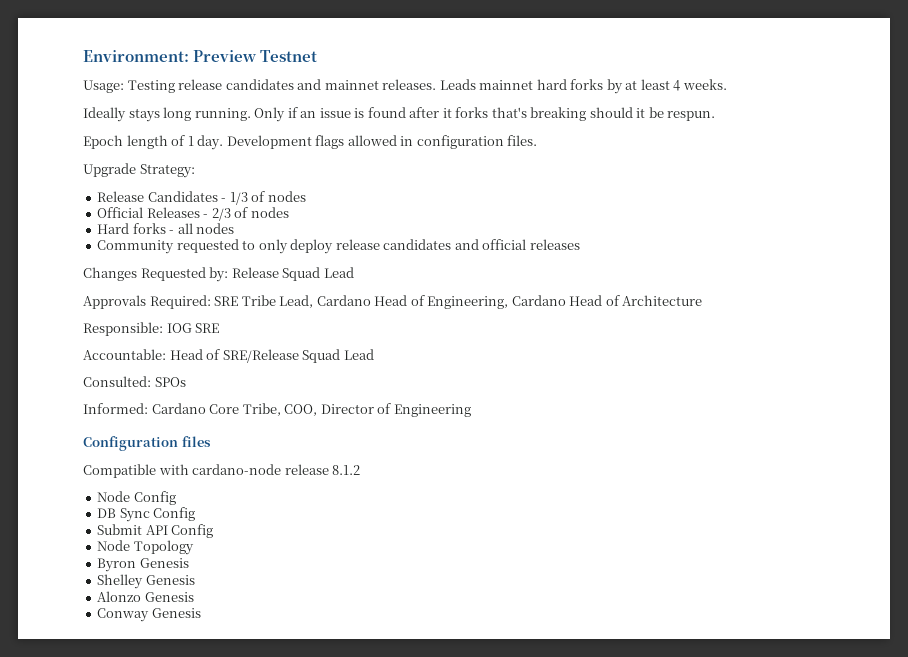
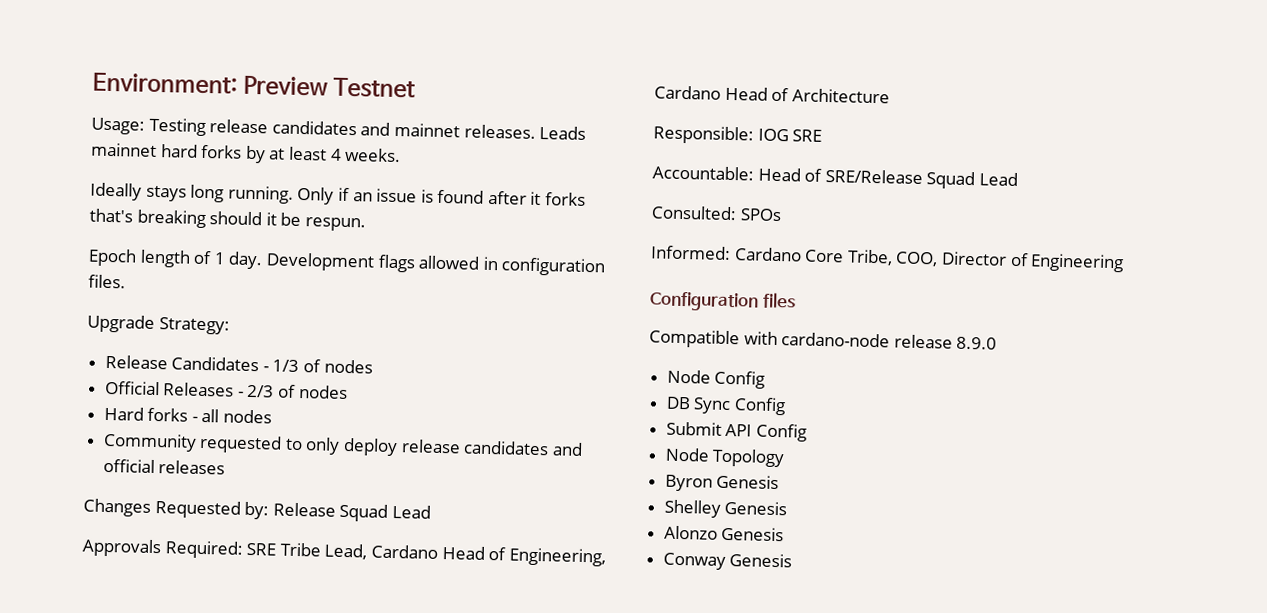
- Compatible with cardano-node release 8.1.2
+ Compatible with cardano-node release 8.9.0

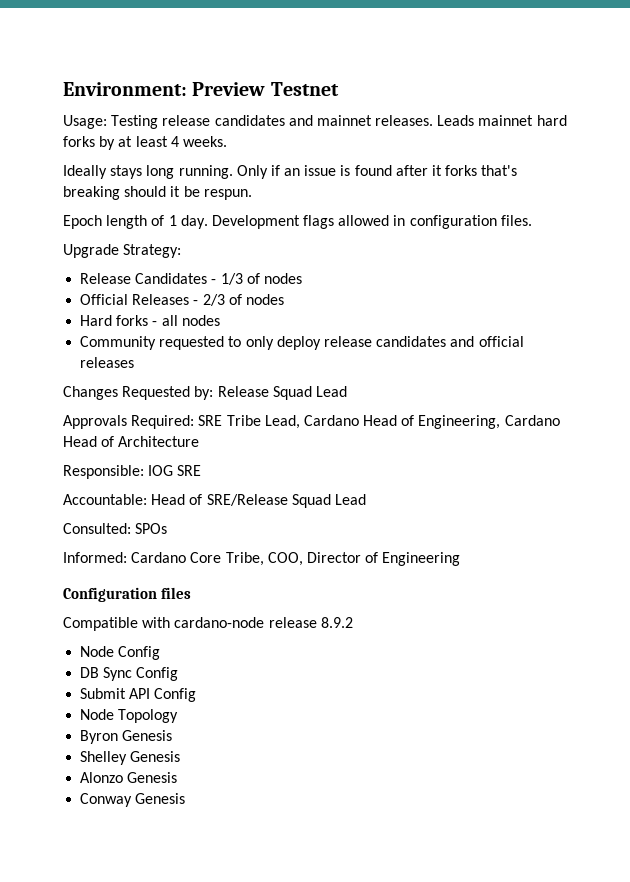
- Compatible with cardano-node release 8.9.0
+ Compatible with cardano-node release 8.9.2

